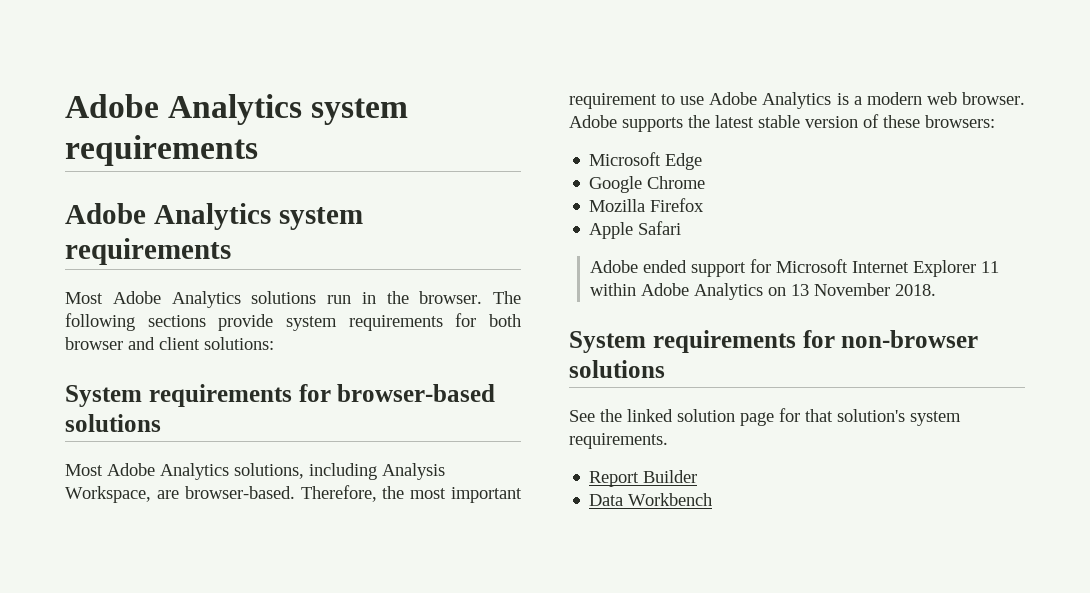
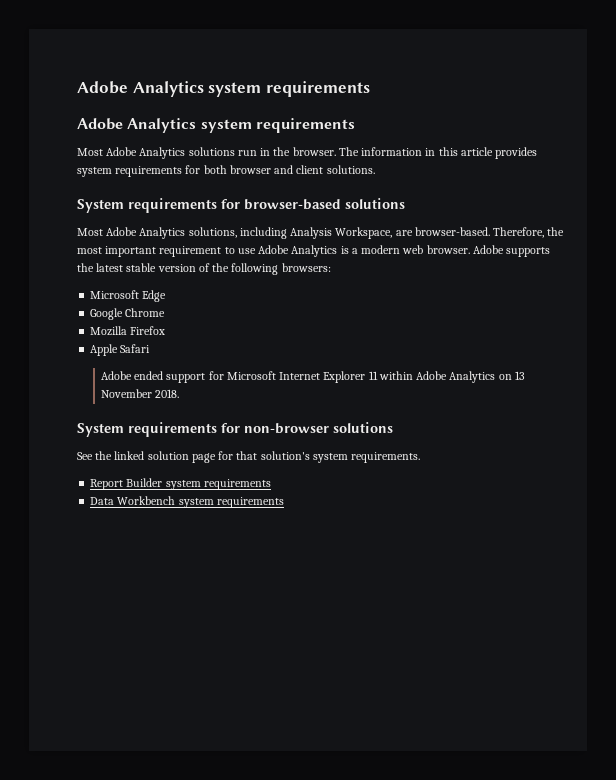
- The following sections provide system requirements for both browser and client solutions:
+ The information in this article provides system requirements for both browser and client solutions.
- Adobe supports the latest stable version of these browsers:
+ Adobe supports the latest stable version of the following browsers:
- Report Builder
+ Report Builder system requirements
- Data Workbench
+ Data Workbench system requirements

